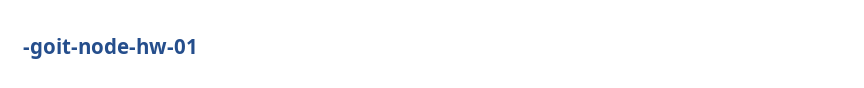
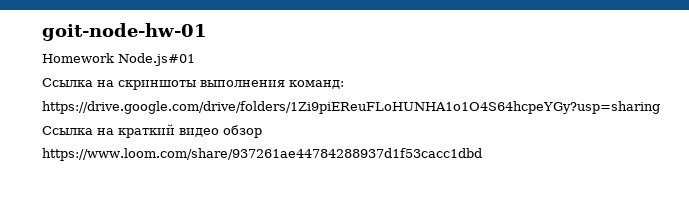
- -goit-node-hw-01
+ goit-node-hw-01
+ Homework Node.js#01
+ Ссылка на скриншоты выполнения команд:
+ https://drive.google.com/drive/folders/1Zi9piEReuFLoHUNHA1o1O4S64hcpeYGy?usp=sharing
+ Ссылка на краткий видео обзор
+ https://www.loom.com/share/937261ae44784288937d1f53cacc1dbd

